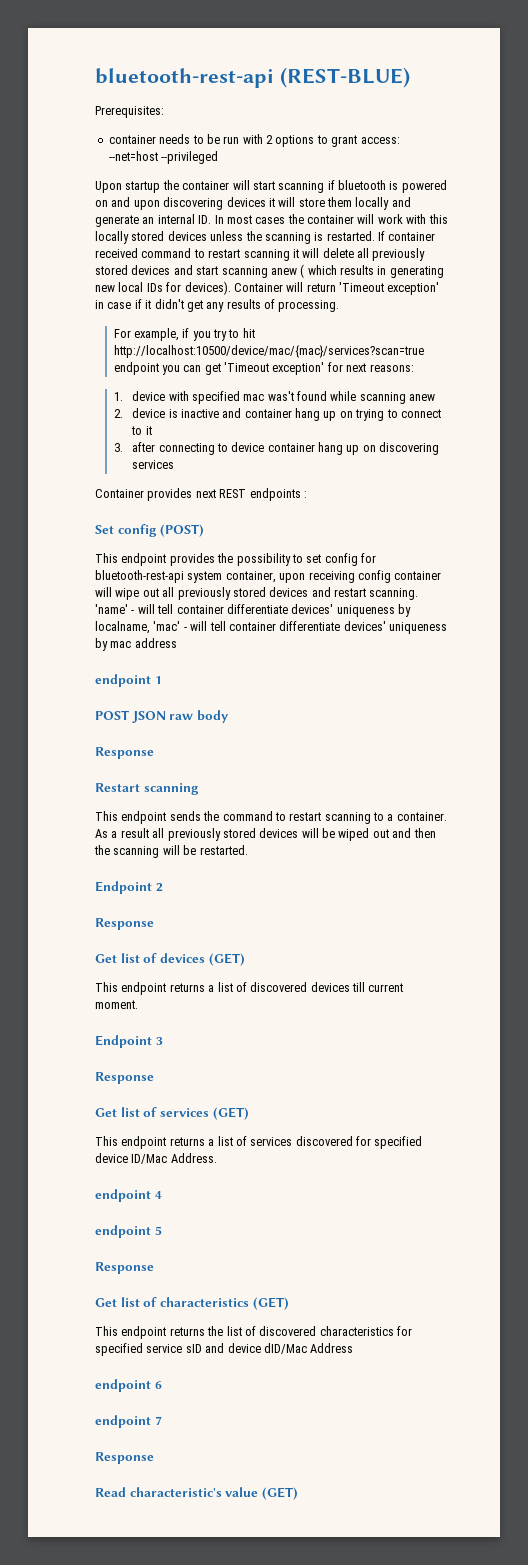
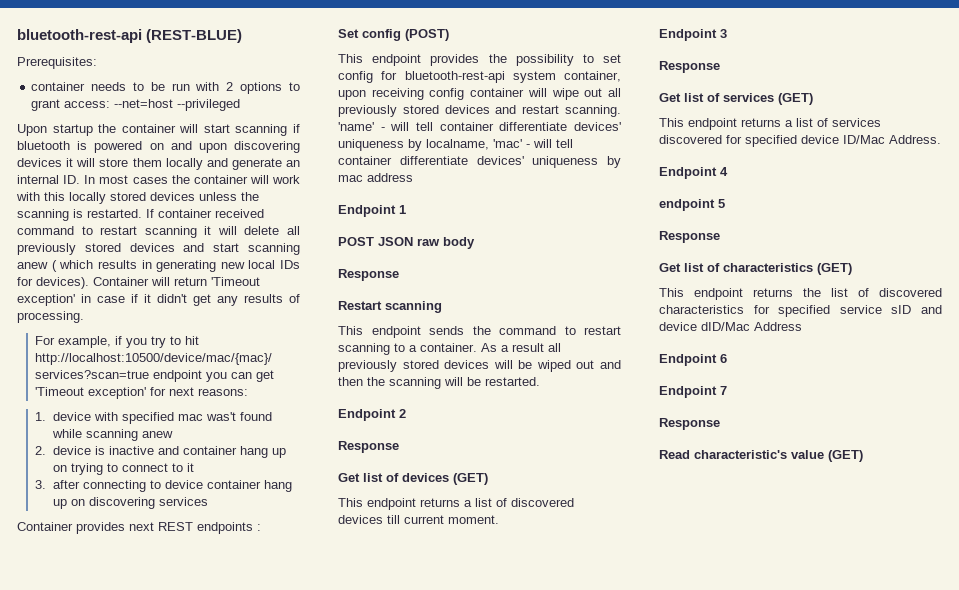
- endpoint 1
+ Endpoint 1
- endpoint 4
+ Endpoint 4
- endpoint 6
+ Endpoint 6
- endpoint 7
+ Endpoint 7

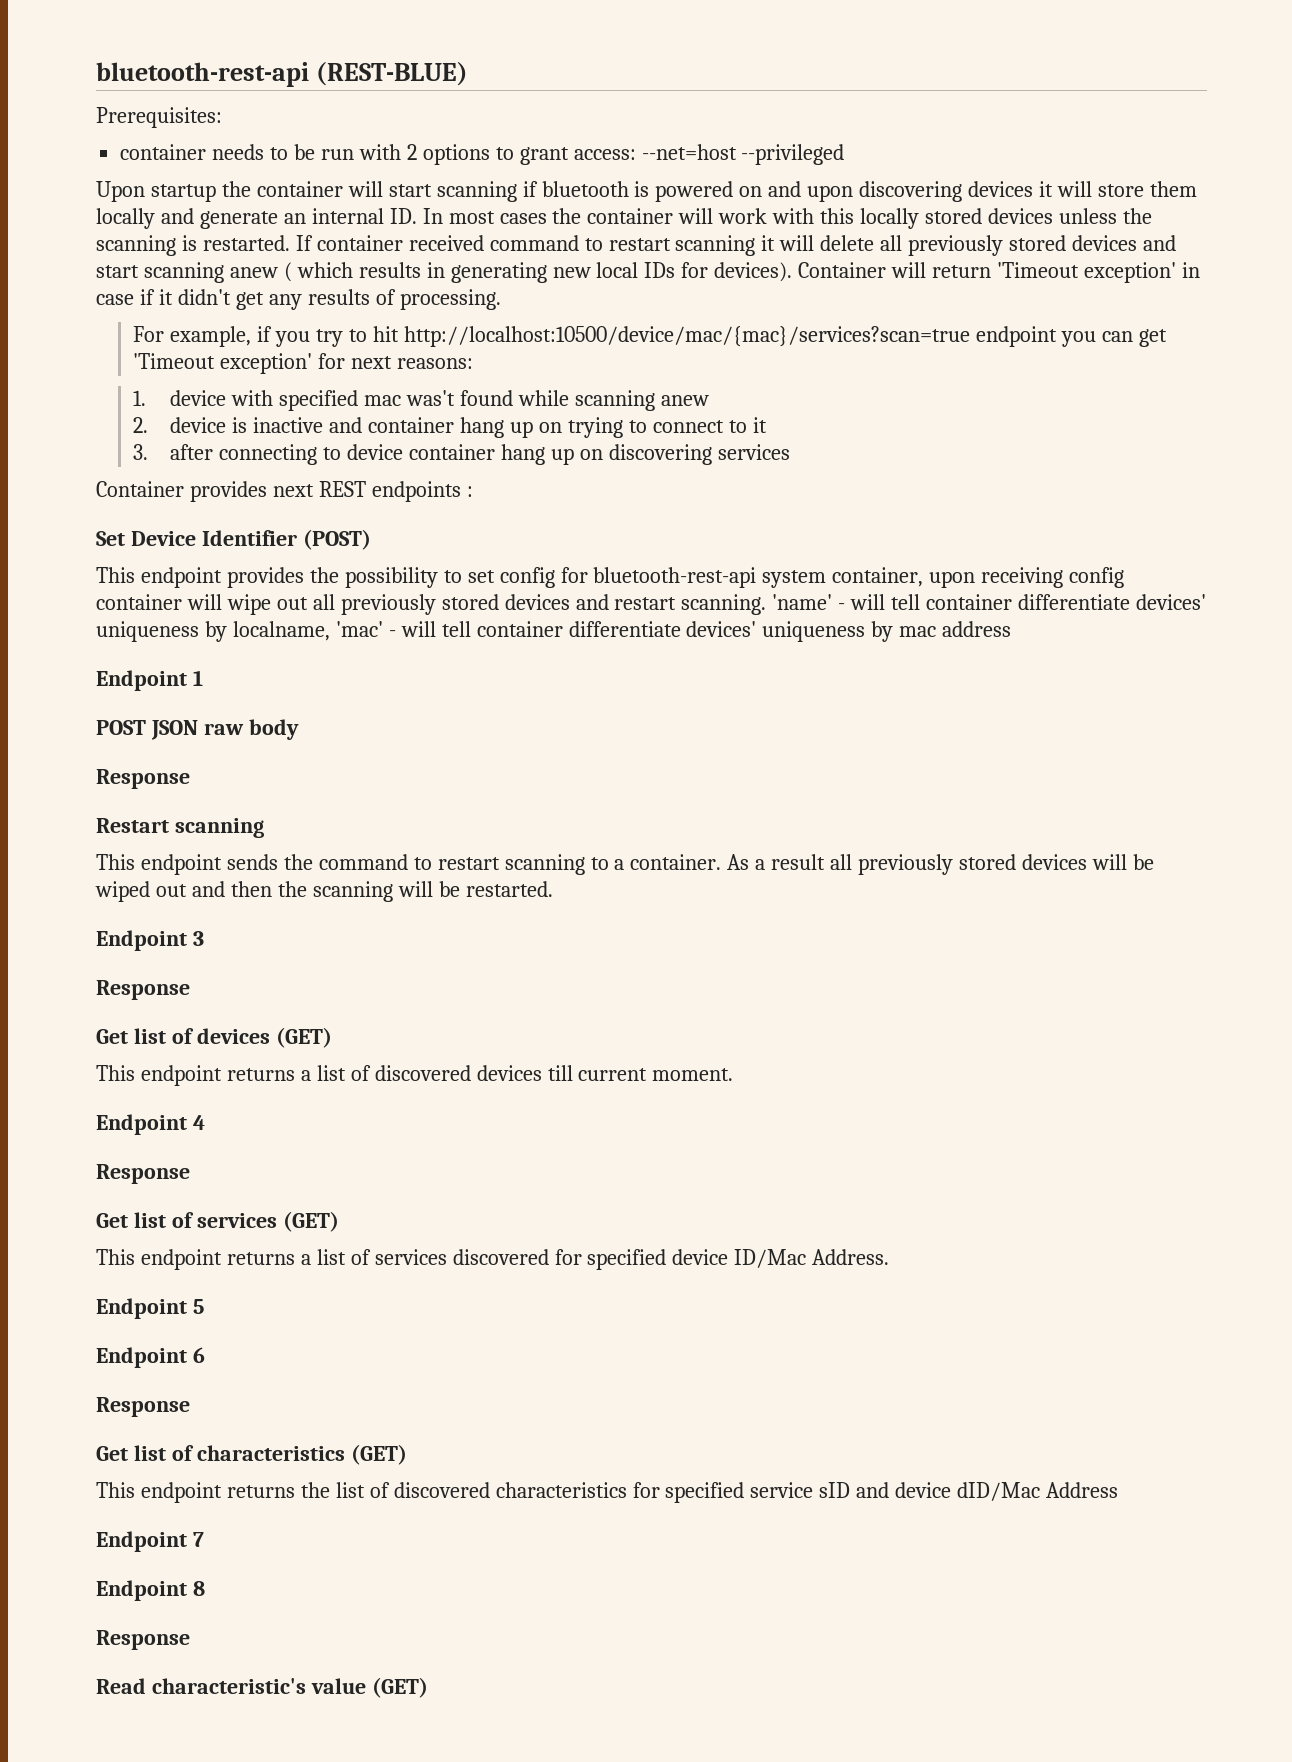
- Set config (POST)
+ Set Device Identifier (POST)
- Endpoint 2
+ Endpoint 3
- Endpoint 3
+ Endpoint 4
- Endpoint 4
- endpoint 5
+ Endpoint 5
+ Endpoint 6
- Endpoint 6
  Endpoint 7
+ Endpoint 8

